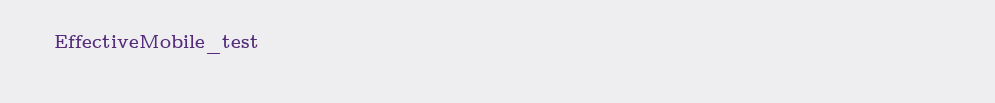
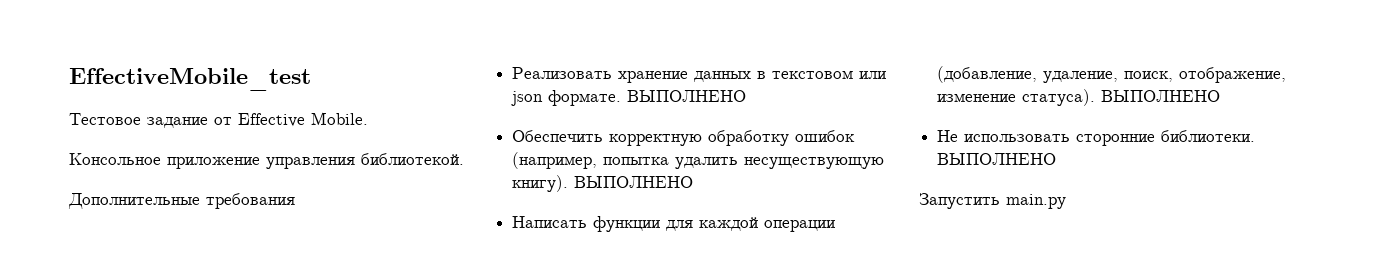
+ Тестовое задание от Effective Mobile.
+ Консольное приложение управления библиотекой.
+ Дополнительные требования
+ Реализовать хранение данных в текстовом или json формате. ВЫПОЛНЕНО
+ Обеспечить корректную обработку ошибок (например, попытка удалить несуществующую книгу). ВЫПОЛНЕНО
+ Написать функции для каждой операции (добавление, удаление, поиск, отображение, изменение статуса). ВЫПОЛНЕНО
+ Не использовать сторонние библиотеки. ВЫПОЛНЕНО
+ Запустить main.py

